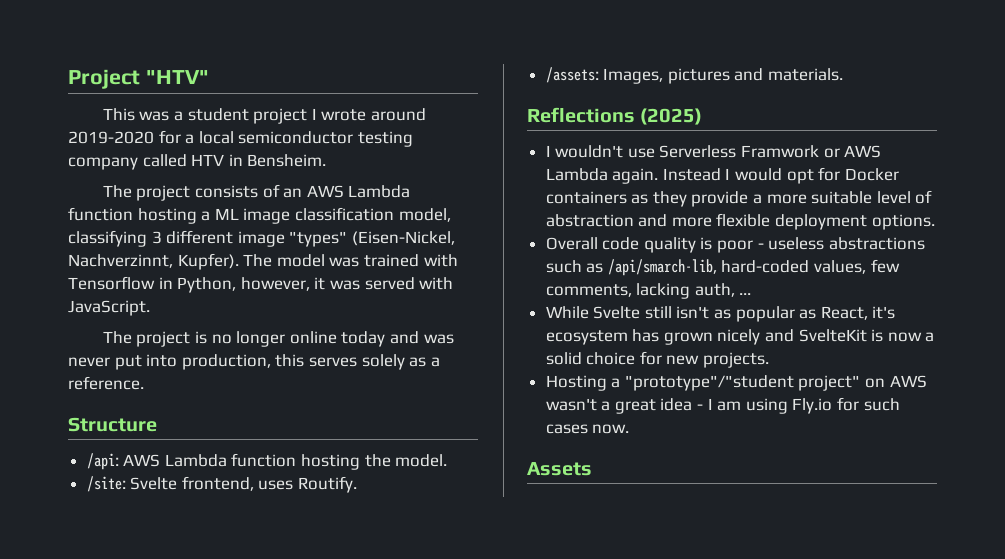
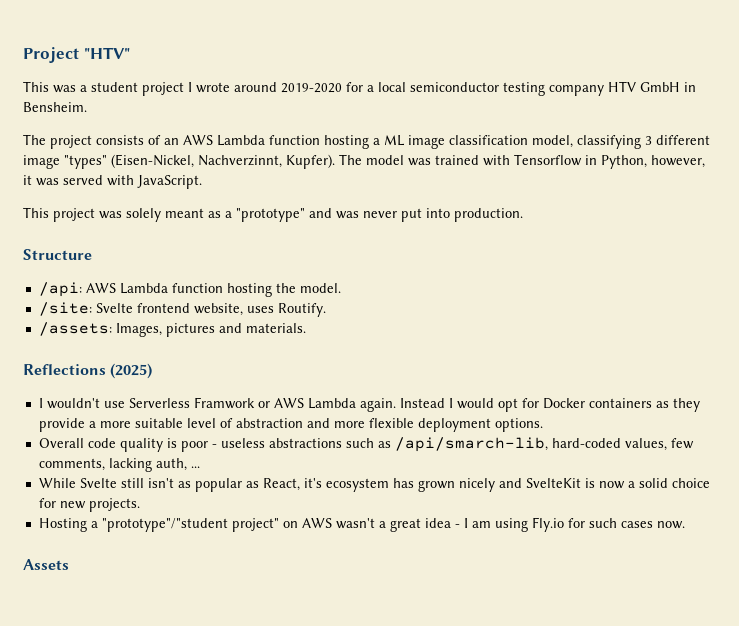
- This was a student project I wrote around 2019-2020 for a local semiconductor testing company called HTV in Bensheim.
+ This was a student project I wrote around 2019-2020 for a local semiconductor testing company HTV GmbH in Bensheim.
- The project is no longer online today and was never put into production, this serves solely as a reference.
+ This project was solely meant as a "prototype" and was never put into production.
- /site: Svelte frontend, uses Routify.
+ /site: Svelte frontend website, uses Routify.

